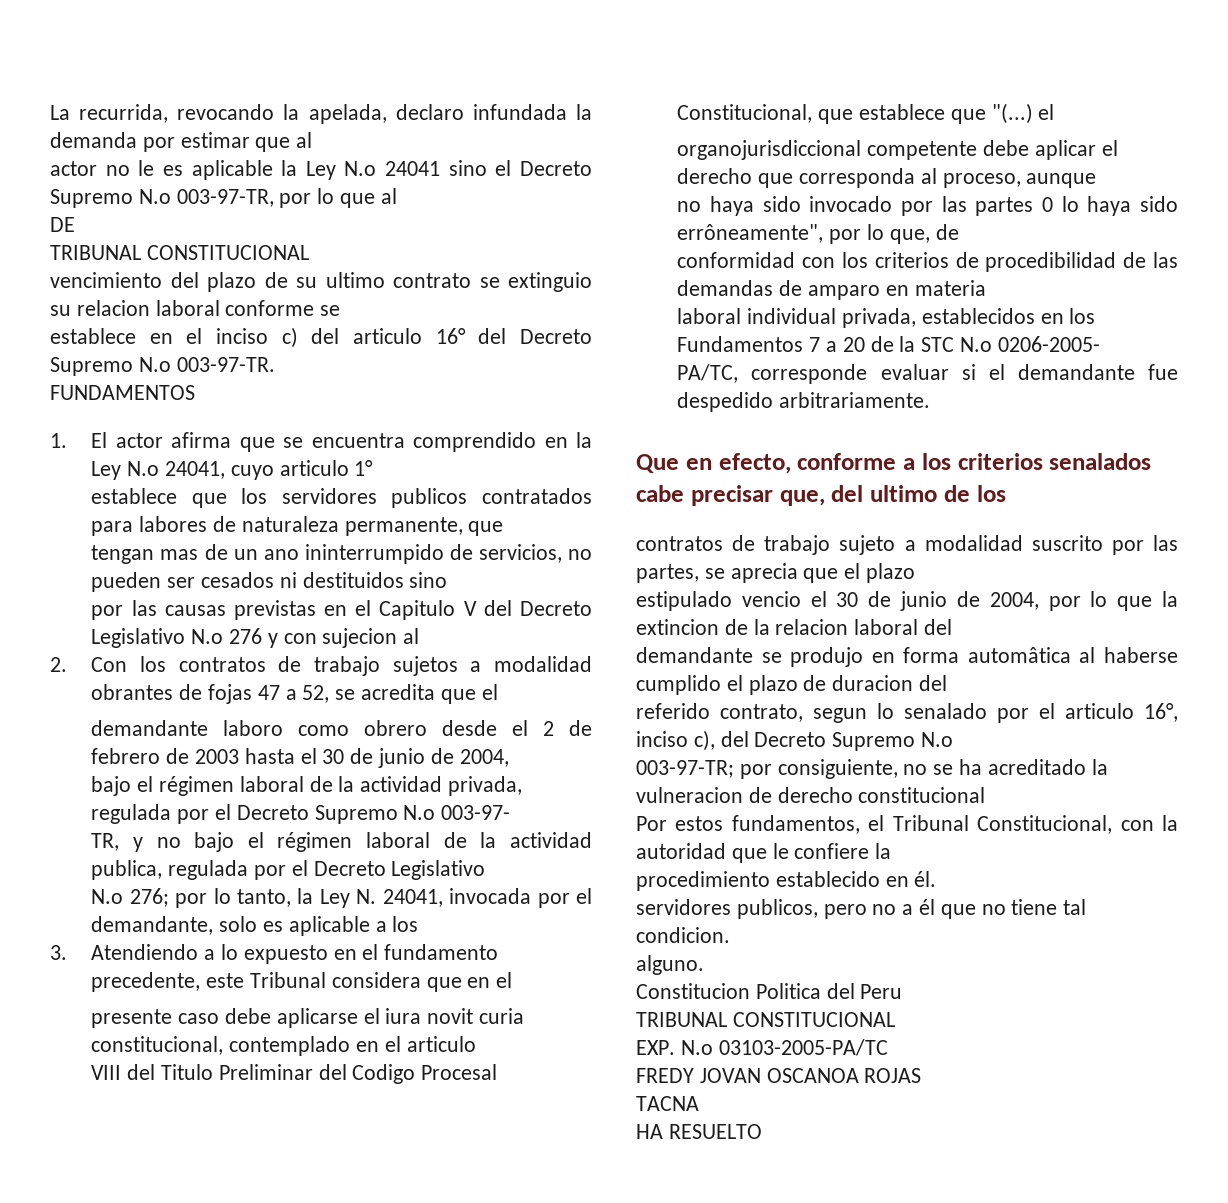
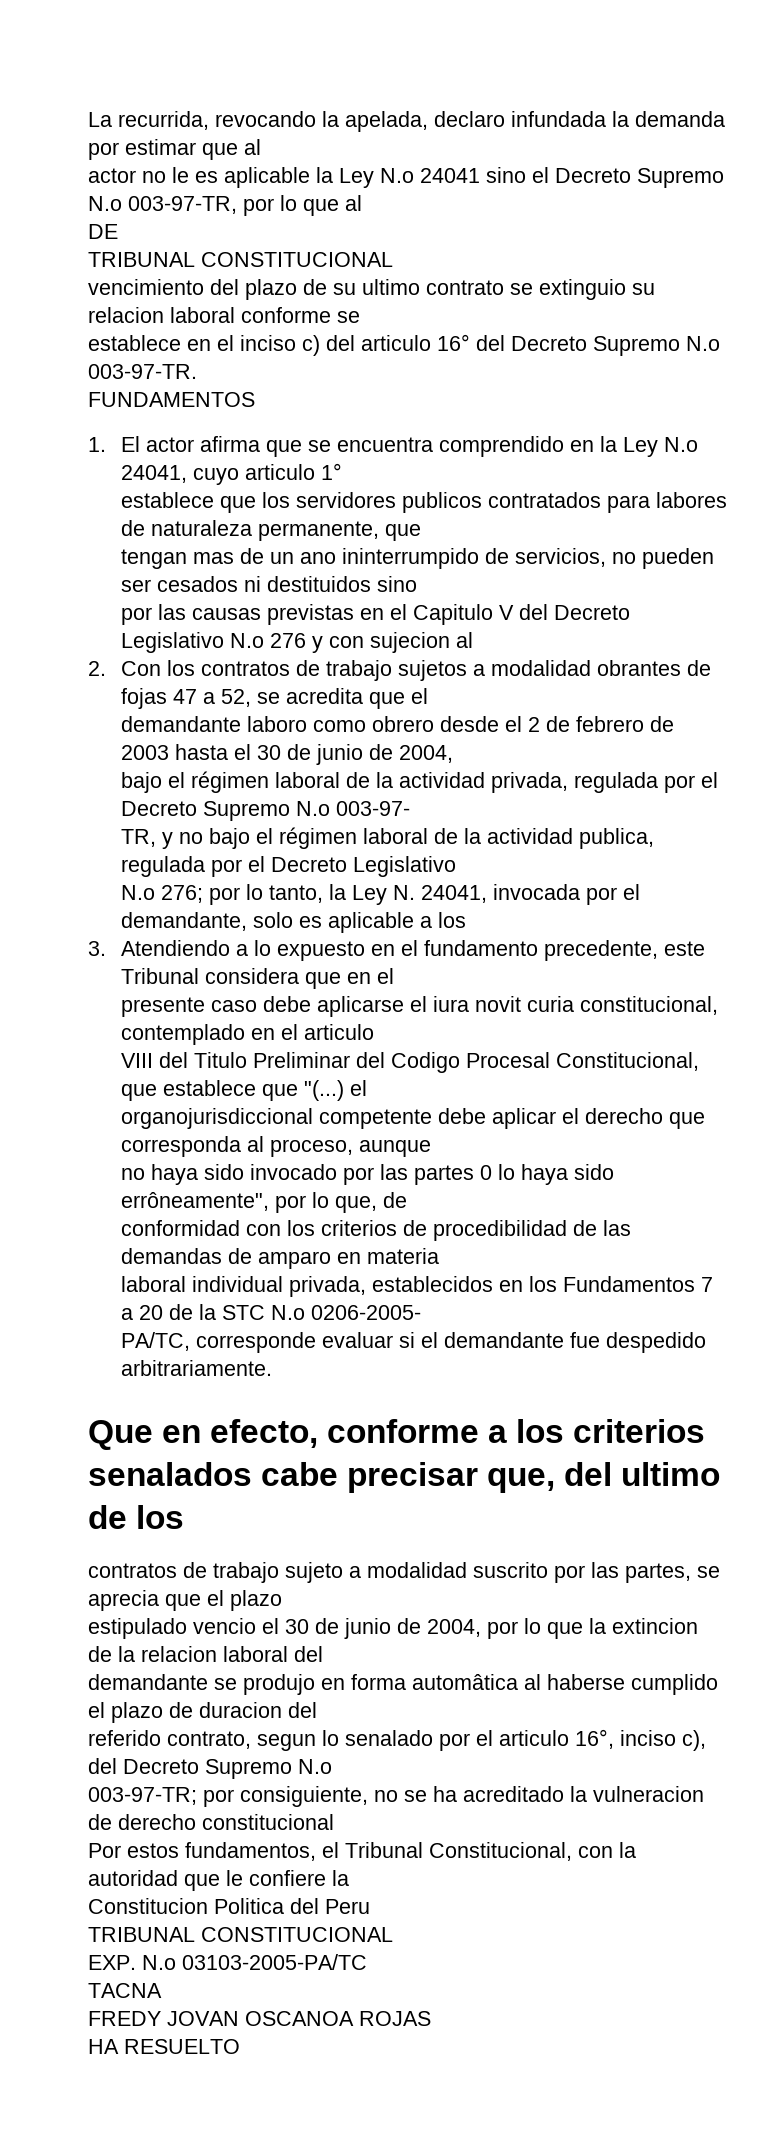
- procedimiento establecido en él.
- servidores publicos, pero no a él que no tiene tal condicion.
- alguno.
+ TACNA
- TACNA

